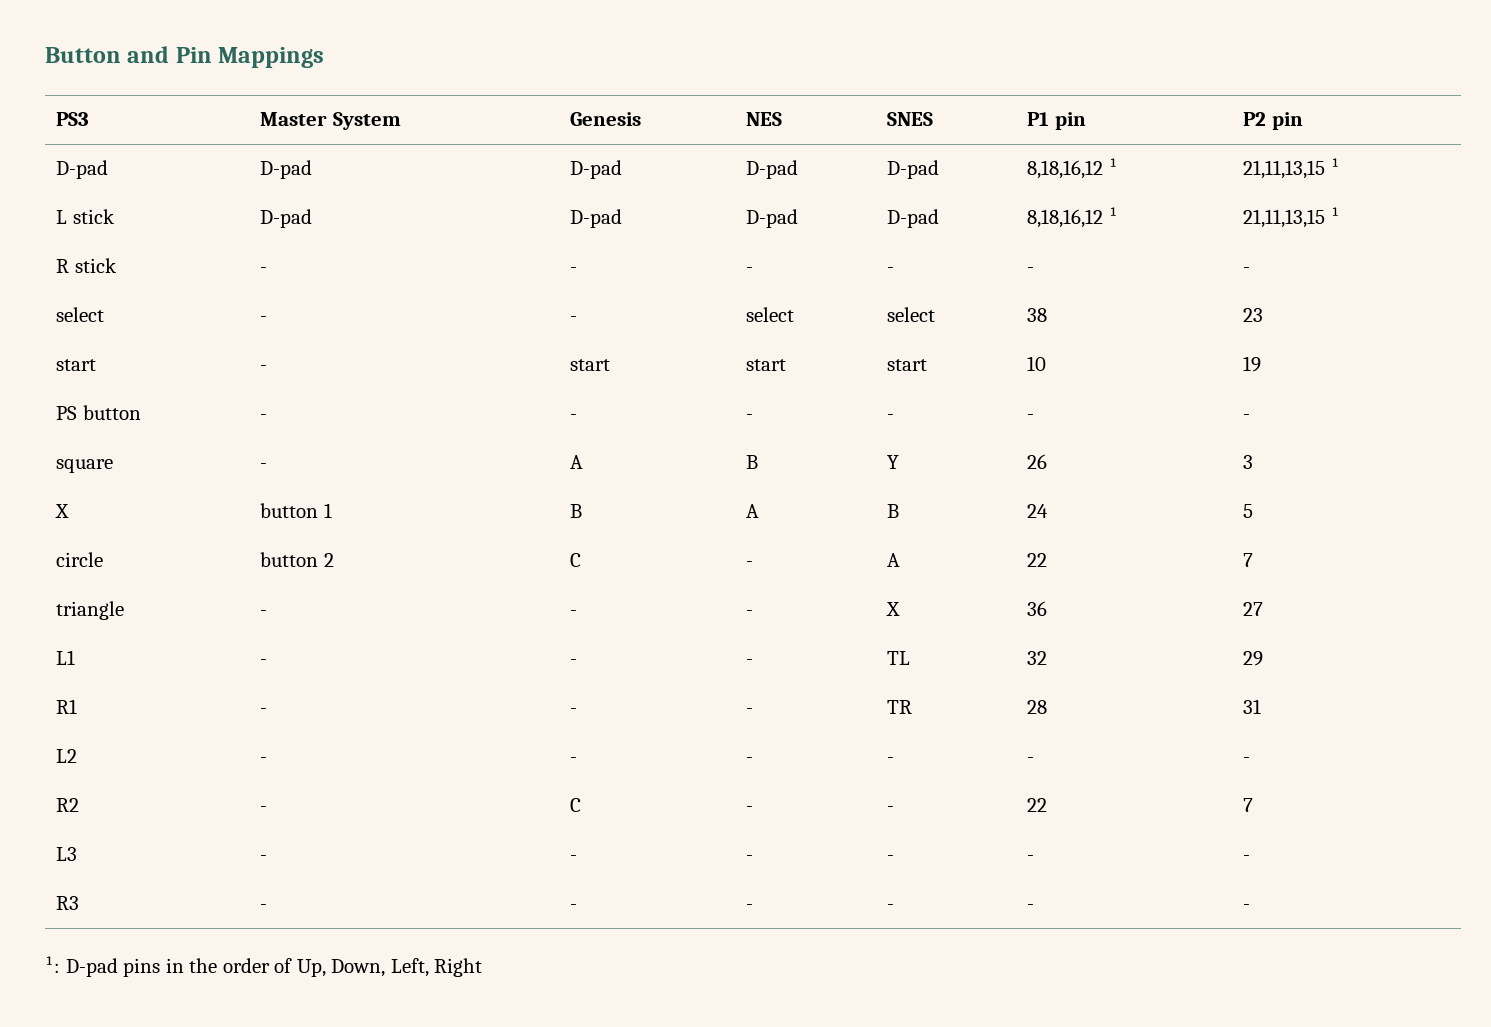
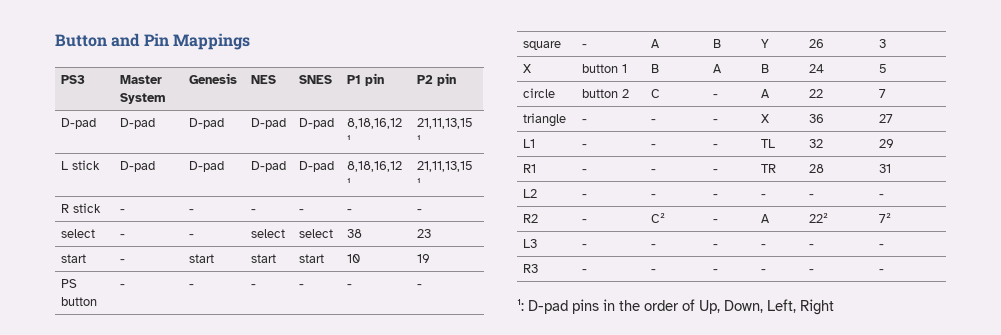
- R2 | - | C | - | - | 22 | 7
+ R2 | - | C² | - | A | 22² | 7²

